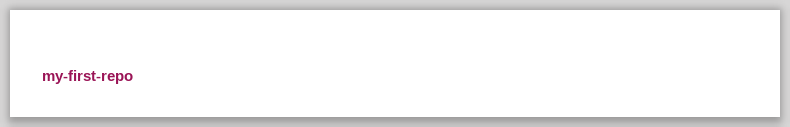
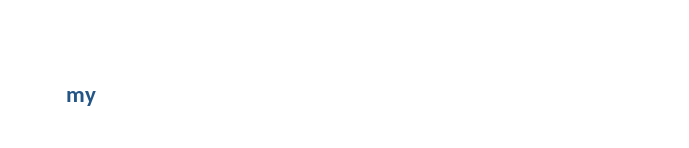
- my-first-repo
+ my

